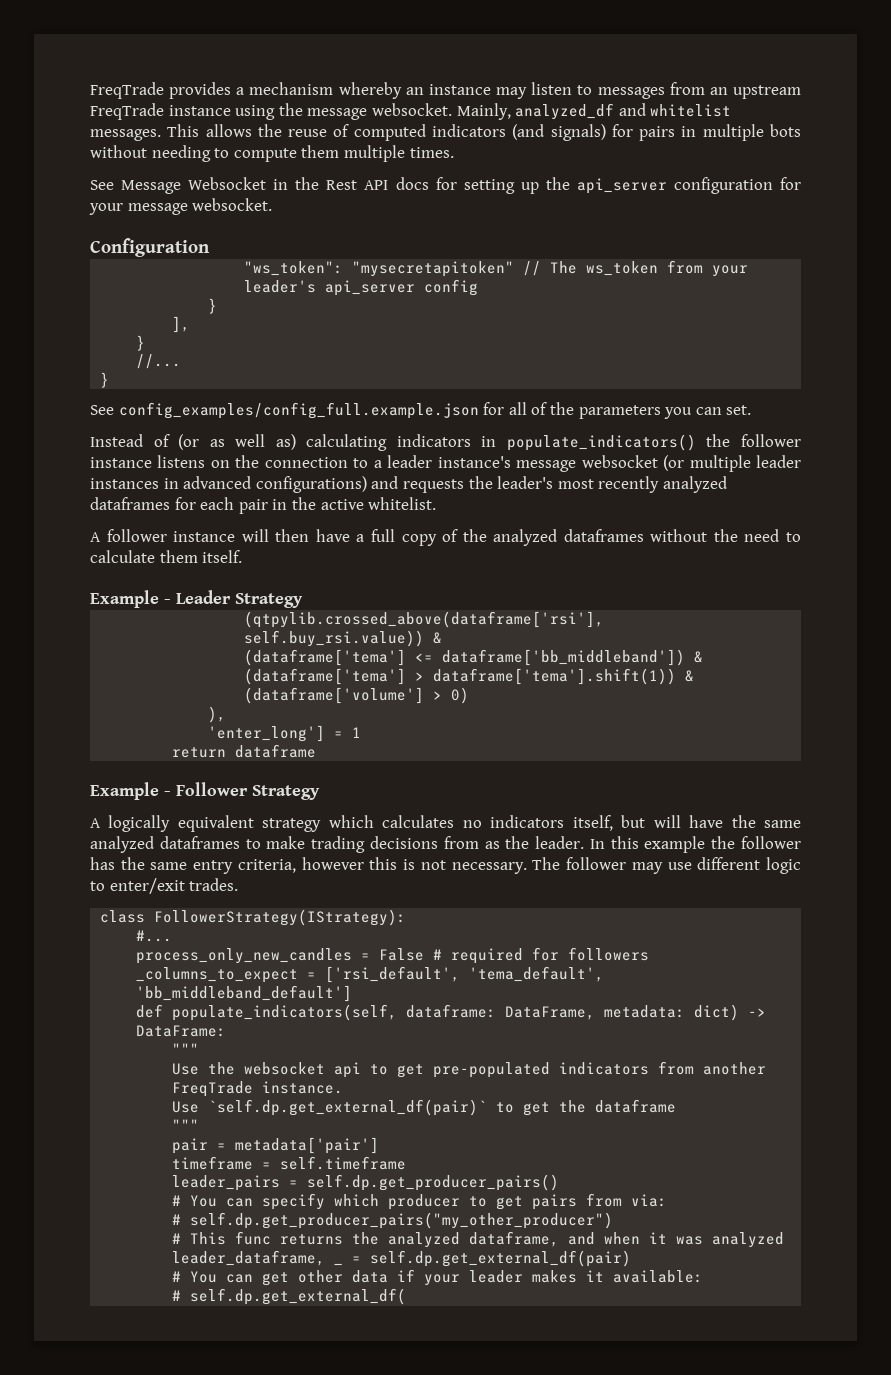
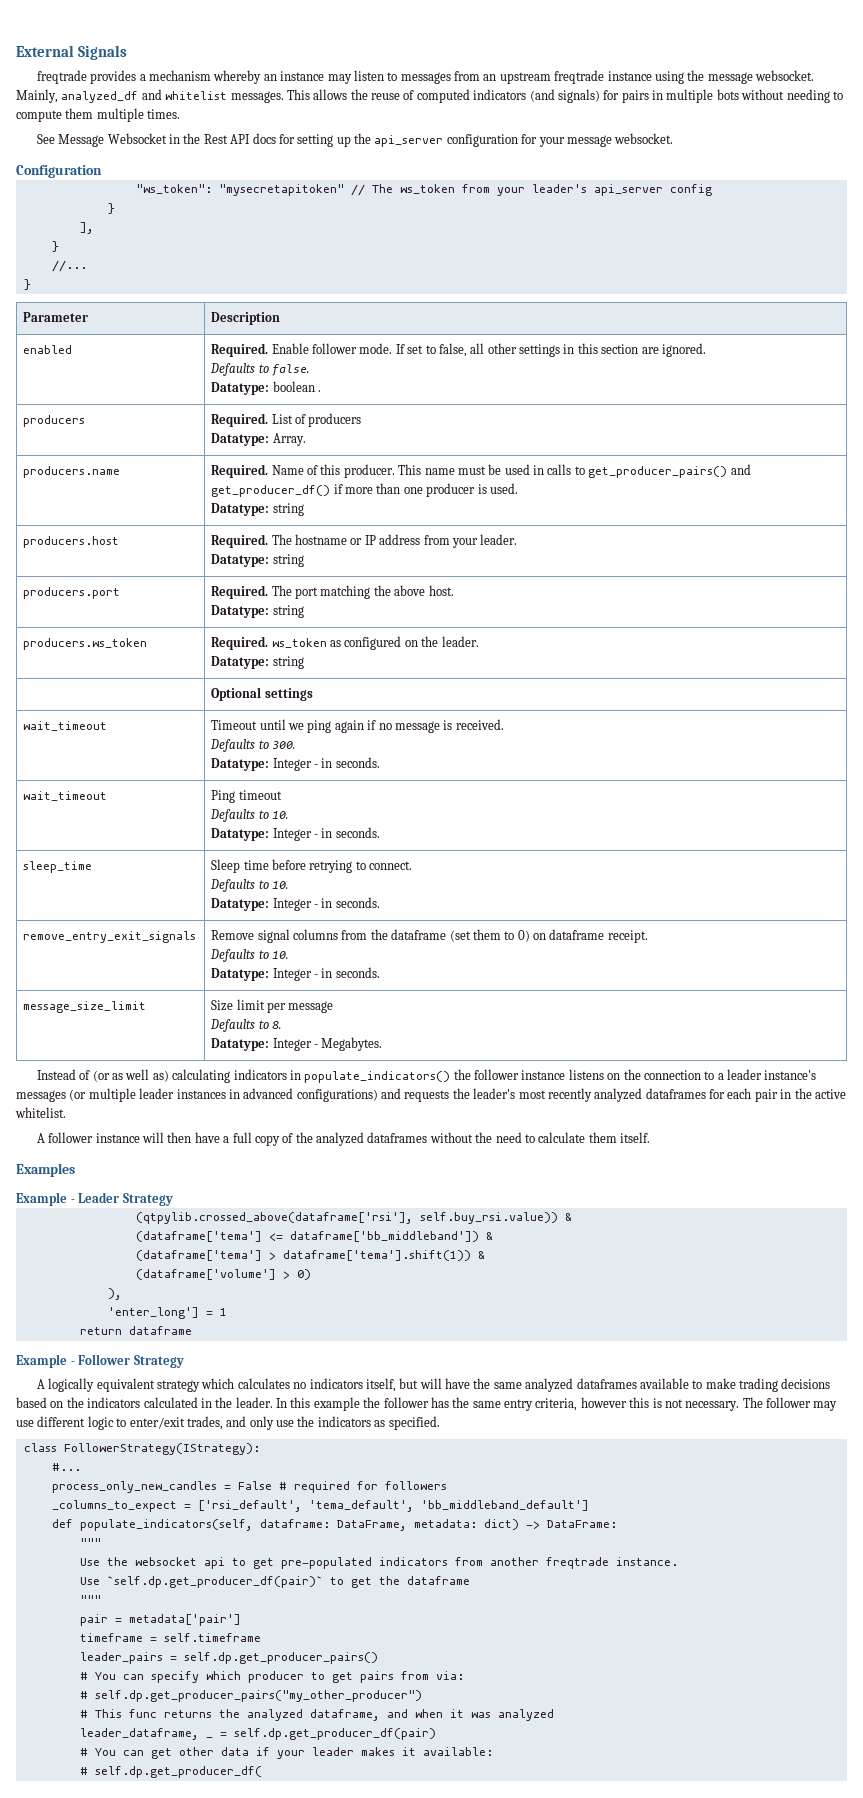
- FreqTrade provides a mechanism whereby an instance may listen to messages from an upstream FreqTrade instance using the message websocket.
+ External Signals
+ freqtrade provides a mechanism whereby an instance may listen to messages from an upstream freqtrade instance using the message websocket.
- See config_examples/config_full.example.json for all of the parameters you can set.
+ Parameter | Description
+ enabled | Required. Enable follower mode. If set to false, all other settings in this section are ignored.
+ Defaults to false.
+ Datatype: boolean .
+ producers | Required. List of producers
+ Datatype: Array.
+ producers.name | Required. Name of this producer. This name must be used in calls to get_producer_pairs() and get_producer_df() if more than one producer is used.
+ Datatype: string
+ producers.host | Required. The hostname or IP address from your leader.
+ Datatype: string
+ producers.port | Required. The port matching the above host.
+ Datatype: string
+ producers.ws_token | Required. ws_token as configured on the leader.
+ Datatype: string
+ | Optional settings
+ wait_timeout | Timeout until we ping again if no message is received.
+ Defaults to 300.
+ Datatype: Integer - in seconds.
+ wait_timeout | Ping timeout
+ Defaults to 10.
+ Datatype: Integer - in seconds.
+ sleep_time | Sleep time before retrying to connect.
+ Defaults to 10.
+ Datatype: Integer - in seconds.
+ remove_entry_exit_signals | Remove signal columns from the dataframe (set them to 0) on dataframe receipt.
+ Defaults to 10.
+ Datatype: Integer - in seconds.
+ message_size_limit | Size limit per message
+ Defaults to 8.
+ Datatype: Integer - Megabytes.
- Instead of (or as well as) calculating indicators in populate_indicators() the follower instance listens on the connection to a leader instance's message websocket (or multiple leader instances in advanced configurations) and requests the leader's most recently analyzed dataframes for each pair in the active whitelist.
+ Instead of (or as well as) calculating indicators in populate_indicators() the follower instance listens on the connection to a leader instance's messages (or multiple leader instances in advanced configurations) and requests the leader's most recently analyzed dataframes for each pair in the active whitelist.
+ Examples
- A logically equivalent strategy which calculates no indicators itself, but will have the same analyzed dataframes to make trading decisions from as the leader.
+ A logically equivalent strategy which calculates no indicators itself, but will have the same analyzed dataframes available to make trading decisions based on the indicators calculated in the leader.
- The follower may use different logic to enter/exit trades.
+ The follower may use different logic to enter/exit trades, and only use the indicators as specified.
- Use the websocket api to get pre-populated indicators from another FreqTrade instance.
+ Use the websocket api to get pre-populated indicators from another freqtrade instance.
- Use `self.dp.get_external_df(pair)` to get the dataframe
+ Use `self.dp.get_producer_df(pair)` to get the dataframe
- leader_dataframe, _ = self.dp.get_external_df(pair)
+ leader_dataframe, _ = self.dp.get_producer_df(pair)
- # self.dp.get_external_df(
+ # self.dp.get_producer_df(

